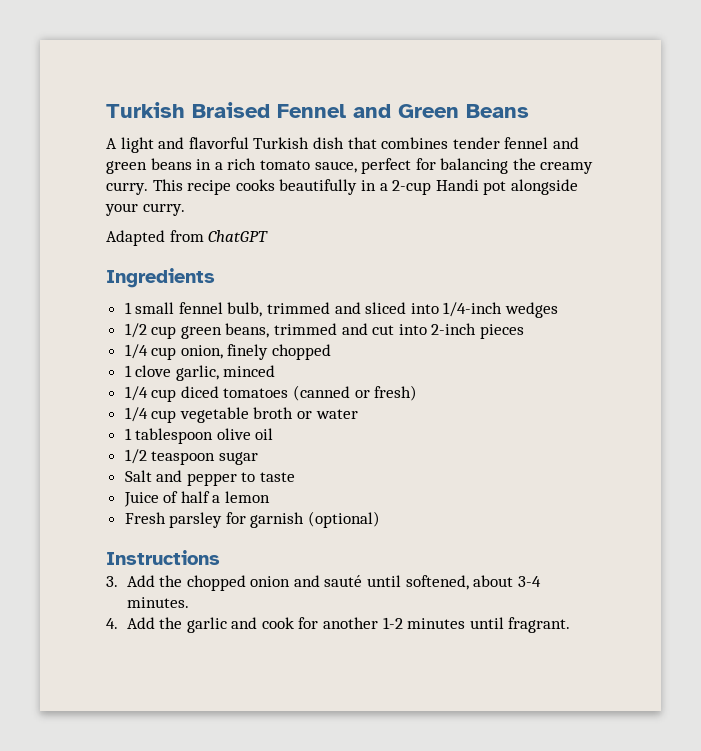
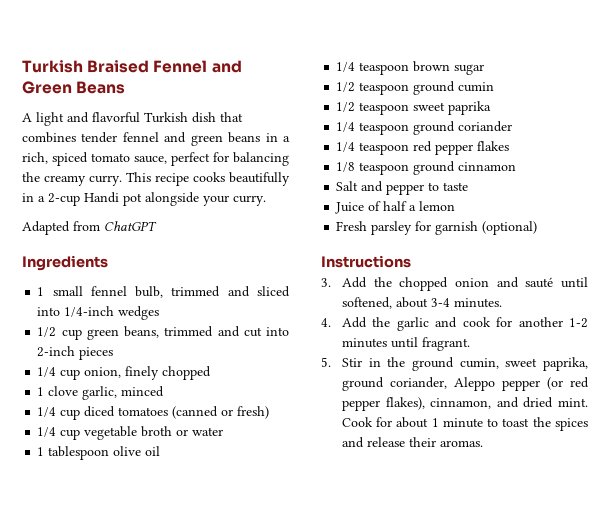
- A light and flavorful Turkish dish that combines tender fennel and green beans in a rich tomato sauce, perfect for balancing the creamy curry.
+ A light and flavorful Turkish dish that combines tender fennel and green beans in a rich, spiced tomato sauce, perfect for balancing the creamy curry.
- 1/2 teaspoon sugar
+ 1/4 teaspoon brown sugar
+ 1/2 teaspoon ground cumin
+ 1/2 teaspoon sweet paprika
+ 1/4 teaspoon ground coriander
+ 1/4 teaspoon red pepper flakes
+ 1/8 teaspoon ground cinnamon
+ 5. Stir in the ground cumin, sweet paprika, ground coriander, Aleppo pepper (or red pepper flakes), cinnamon, and dried mint. Cook for about 1 minute to toast the spices and release their aromas.

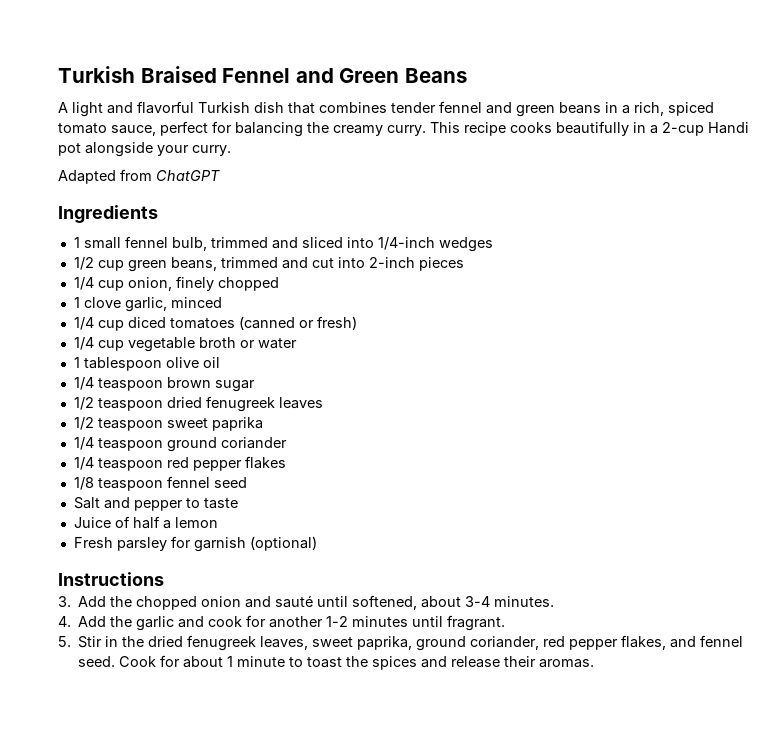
- 1/2 teaspoon ground cumin
+ 1/2 teaspoon dried fenugreek leaves
- 1/8 teaspoon ground cinnamon
+ 1/8 teaspoon fennel seed
- 5. Stir in the ground cumin, sweet paprika, ground coriander, Aleppo pepper (or red pepper flakes), cinnamon, and dried mint.
+ 5. Stir in the dried fenugreek leaves, sweet paprika, ground coriander, red pepper flakes, and fennel seed.

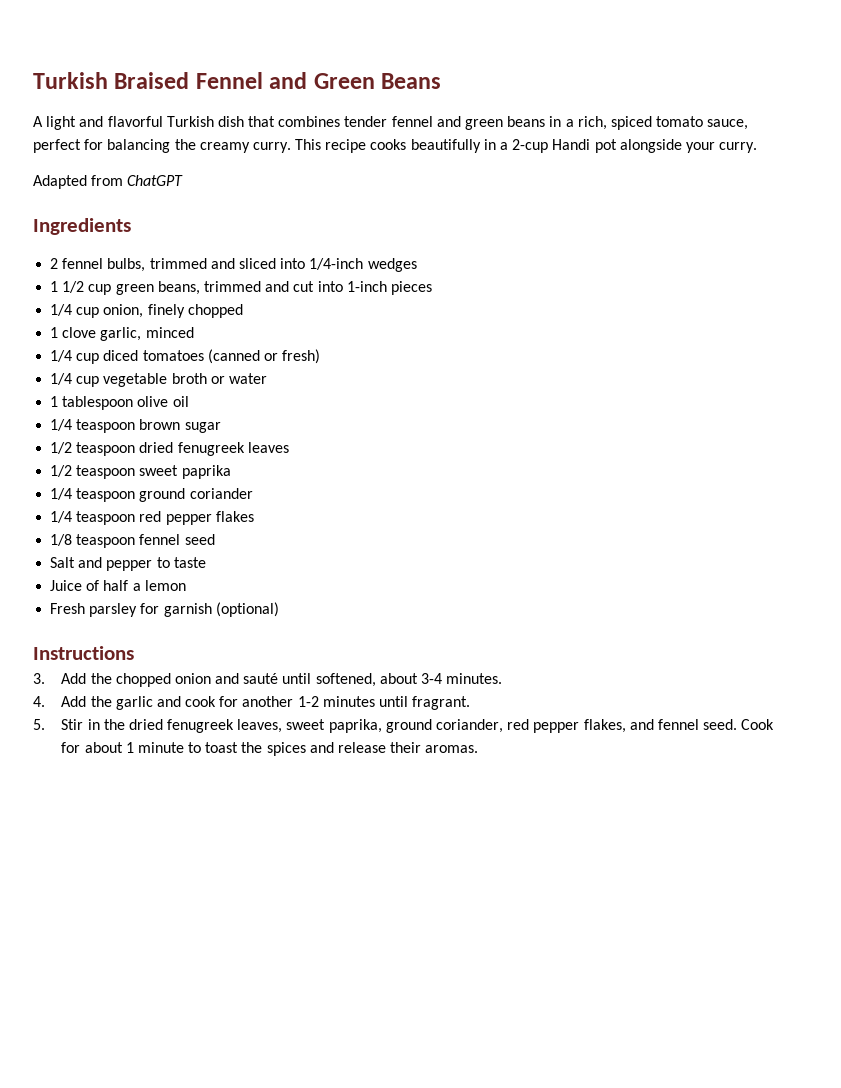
- 1 small fennel bulb, trimmed and sliced into 1/4-inch wedges
+ 2 fennel bulbs, trimmed and sliced into 1/4-inch wedges
- 1/2 cup green beans, trimmed and cut into 2-inch pieces
+ 1 1/2 cup green beans, trimmed and cut into 1-inch pieces

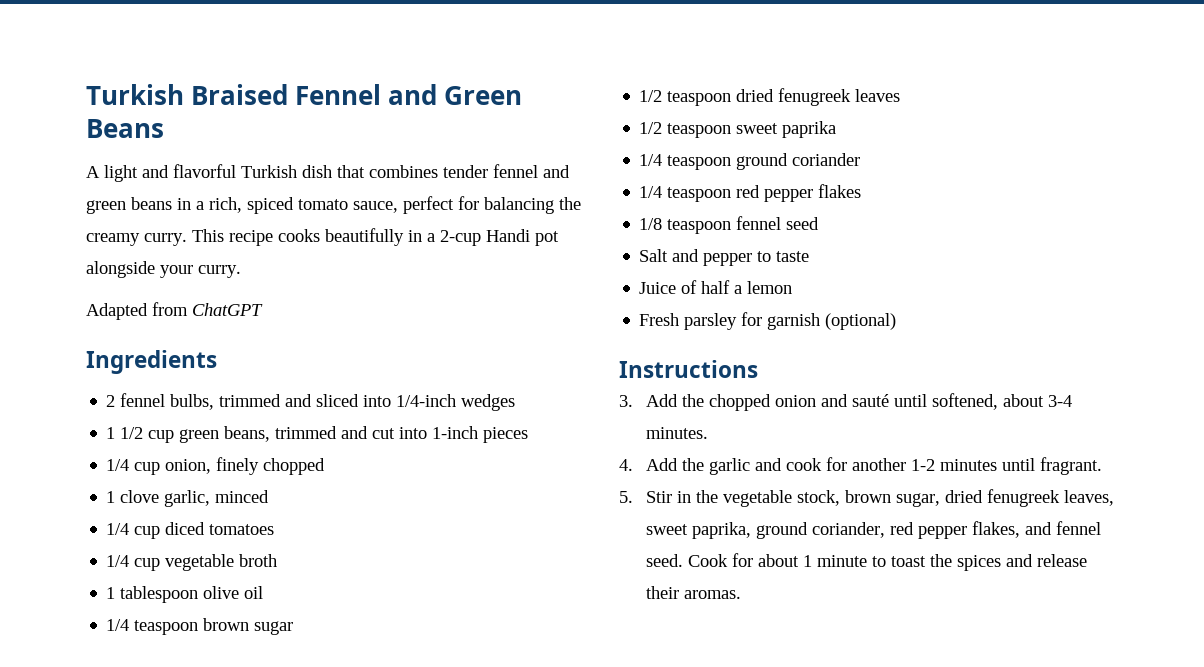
- 1/4 cup diced tomatoes (canned or fresh)
+ 1/4 cup diced tomatoes
- 1/4 cup vegetable broth or water
+ 1/4 cup vegetable broth
- 5. Stir in the dried fenugreek leaves, sweet paprika, ground coriander, red pepper flakes, and fennel seed.
+ 5. Stir in the vegetable stock, brown sugar, dried fenugreek leaves, sweet paprika, ground coriander, red pepper flakes, and fennel seed.

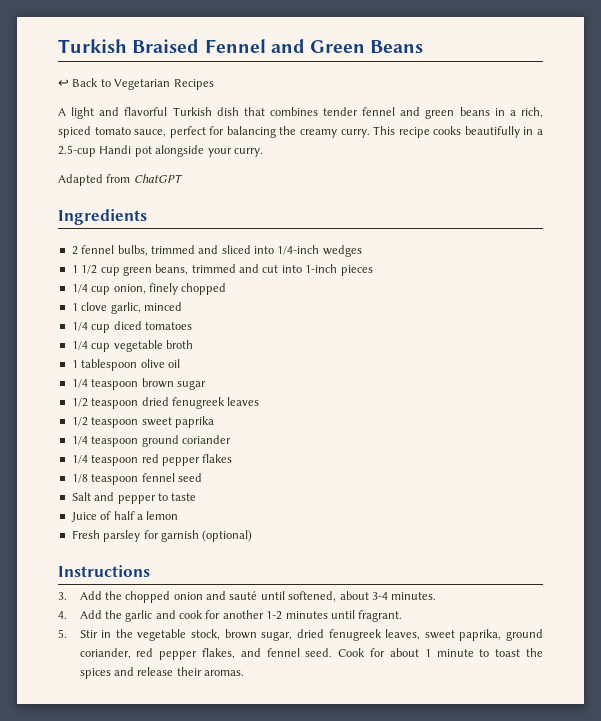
+ ↩ Back to Vegetarian Recipes
- This recipe cooks beautifully in a 2-cup Handi pot alongside your curry.
+ This recipe cooks beautifully in a 2.5-cup Handi pot alongside your curry.

